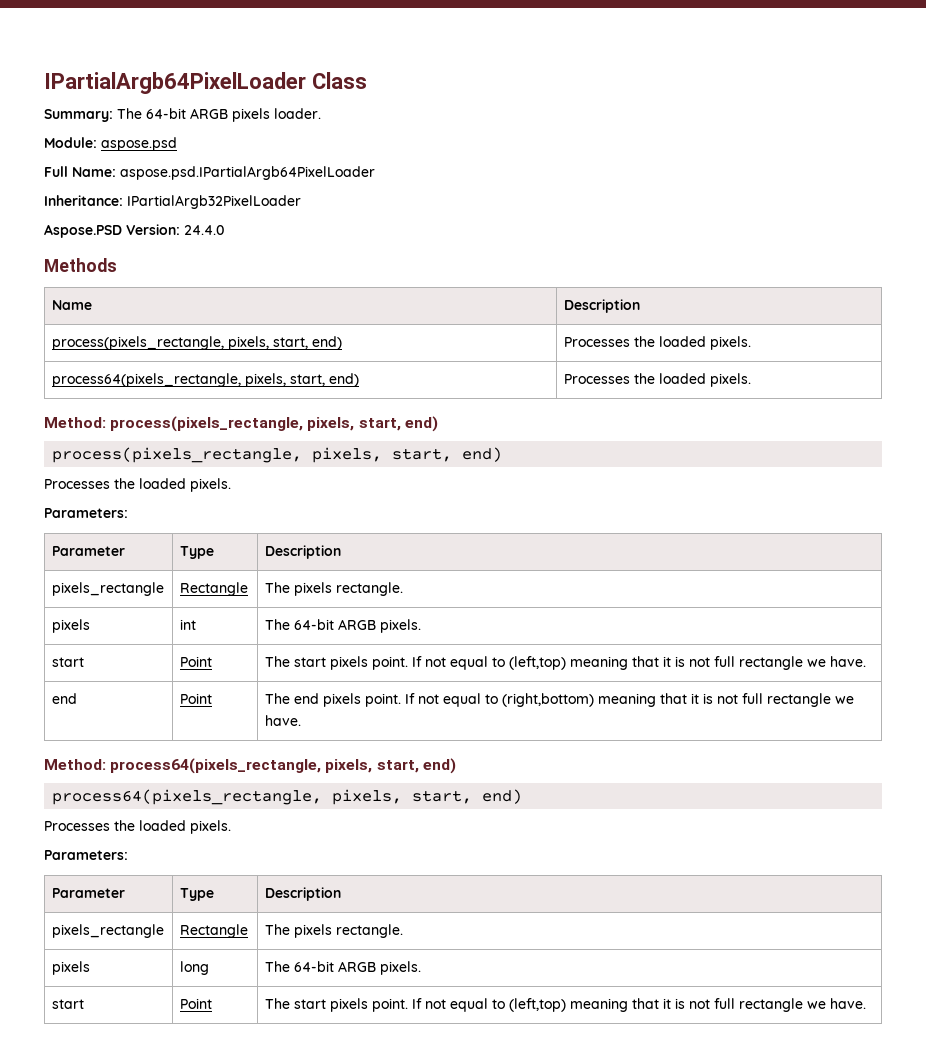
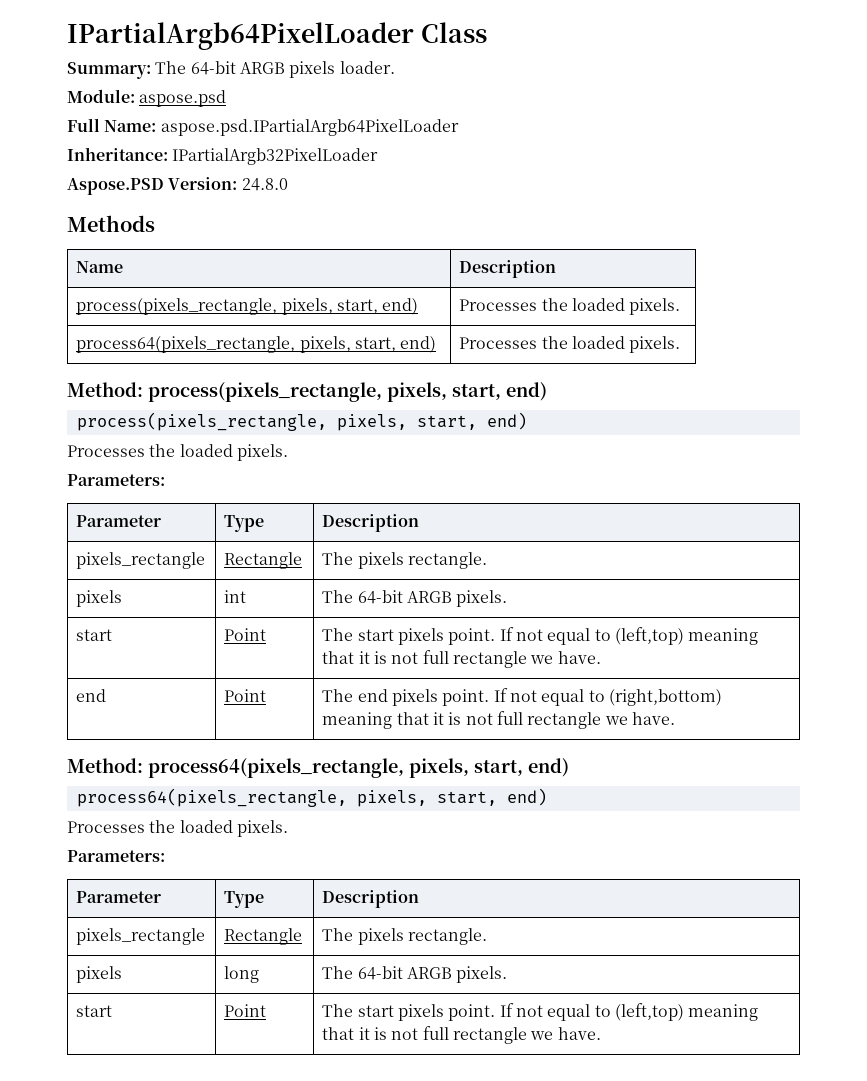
- Aspose.PSD Version: 24.4.0
+ Aspose.PSD Version: 24.8.0

